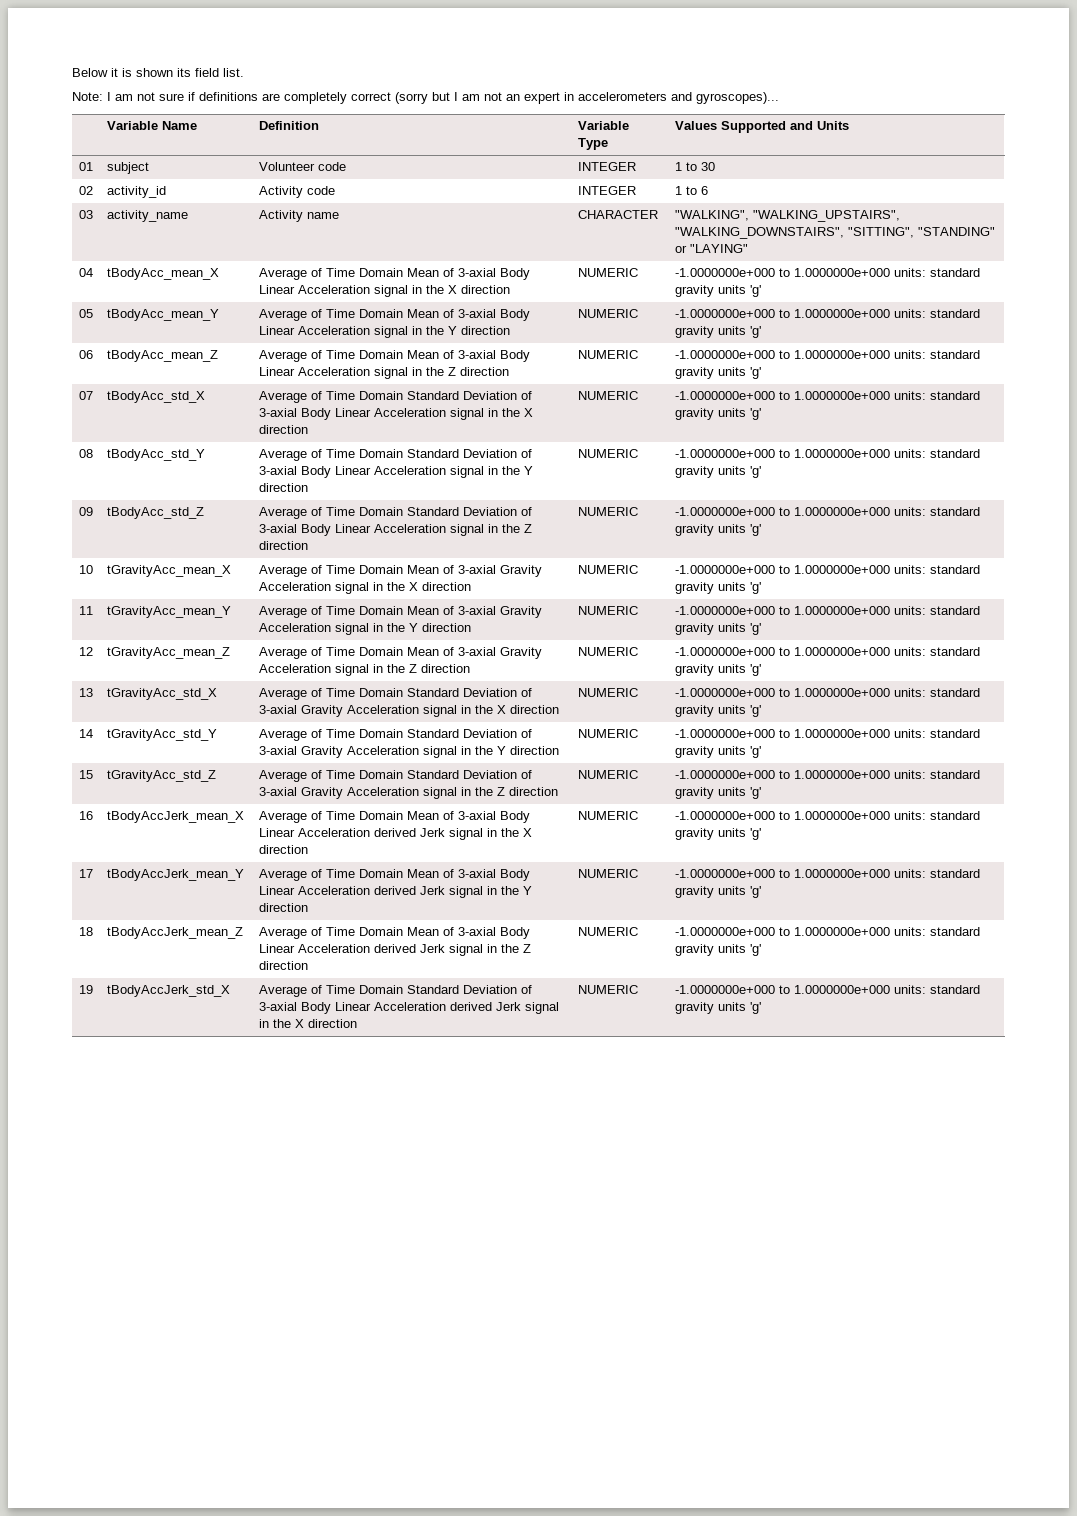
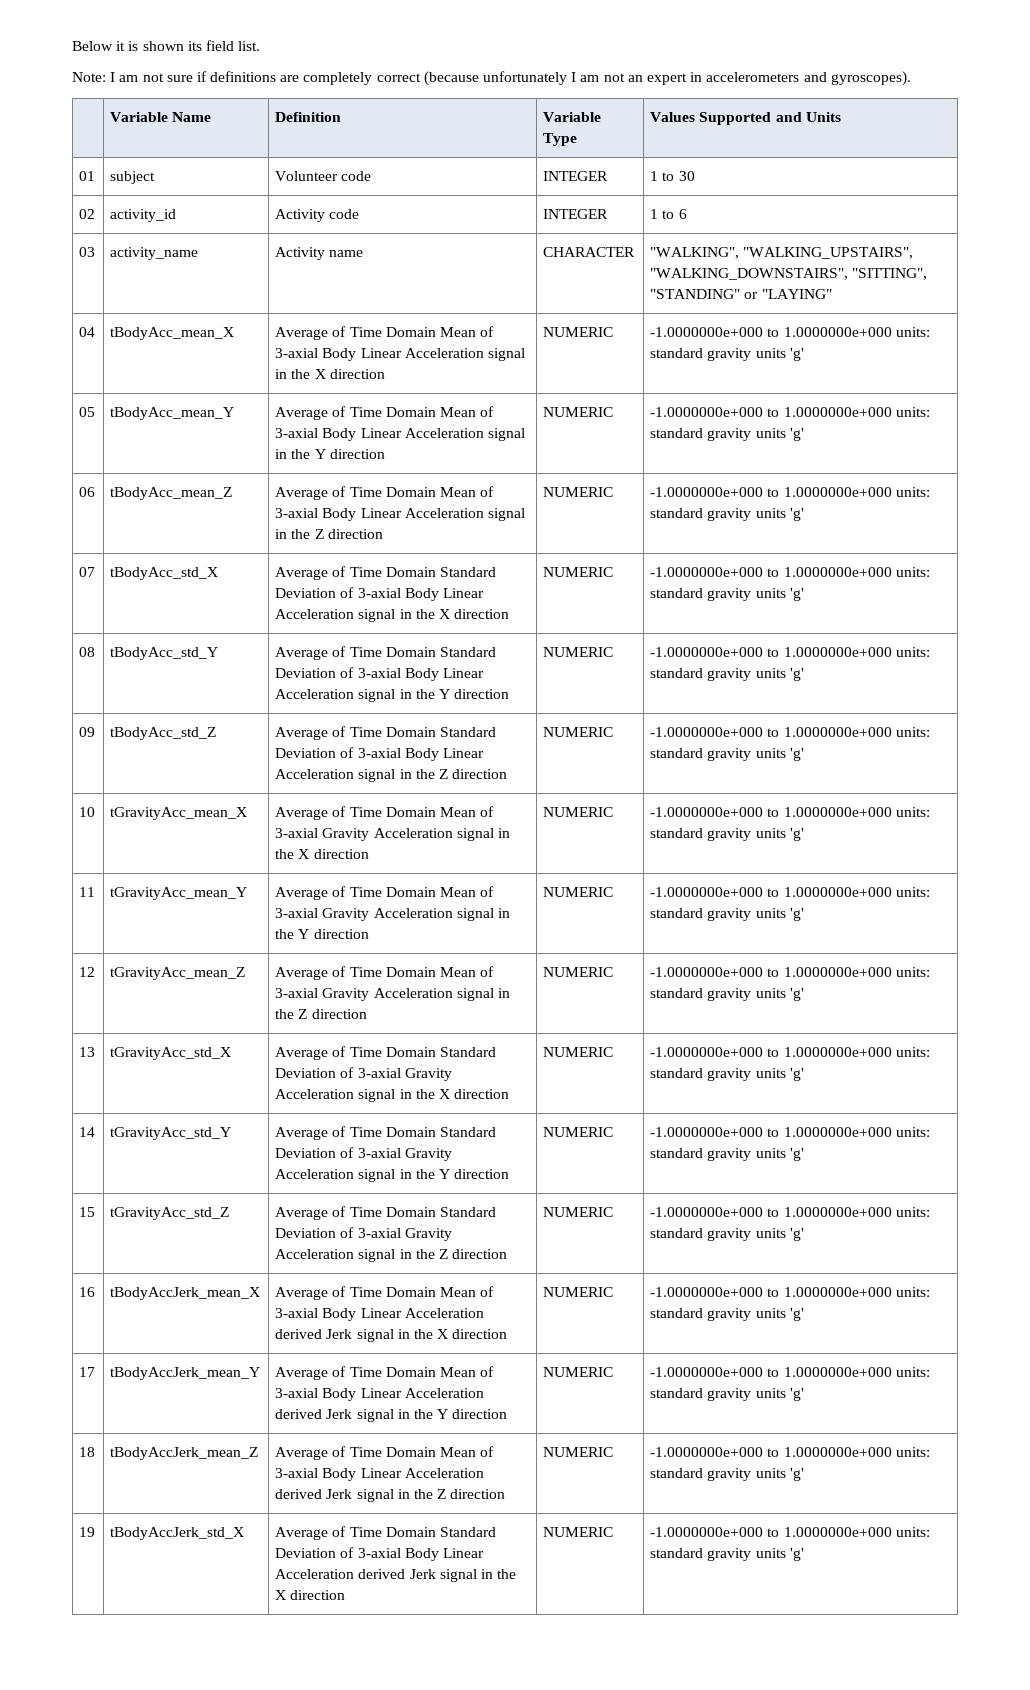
- Note: I am not sure if definitions are completely correct (sorry but I am not an expert in accelerometers and gyroscopes)...
+ Note: I am not sure if definitions are completely correct (because unfortunately I am not an expert in accelerometers and gyroscopes).

